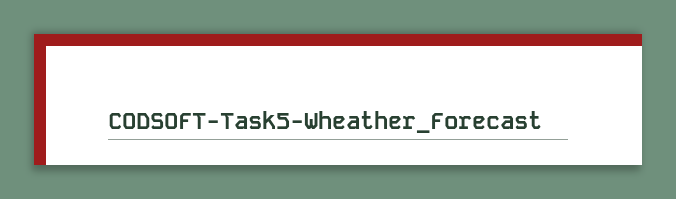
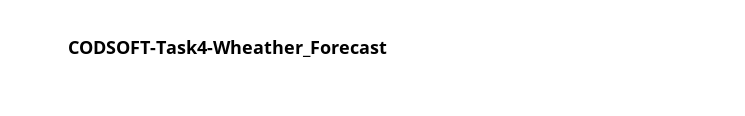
- CODSOFT-Task5-Wheather_Forecast
+ CODSOFT-Task4-Wheather_Forecast

